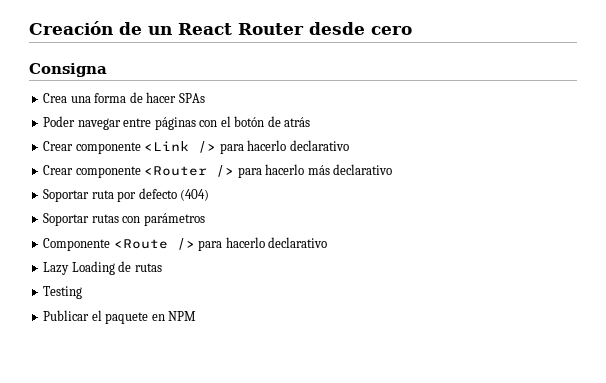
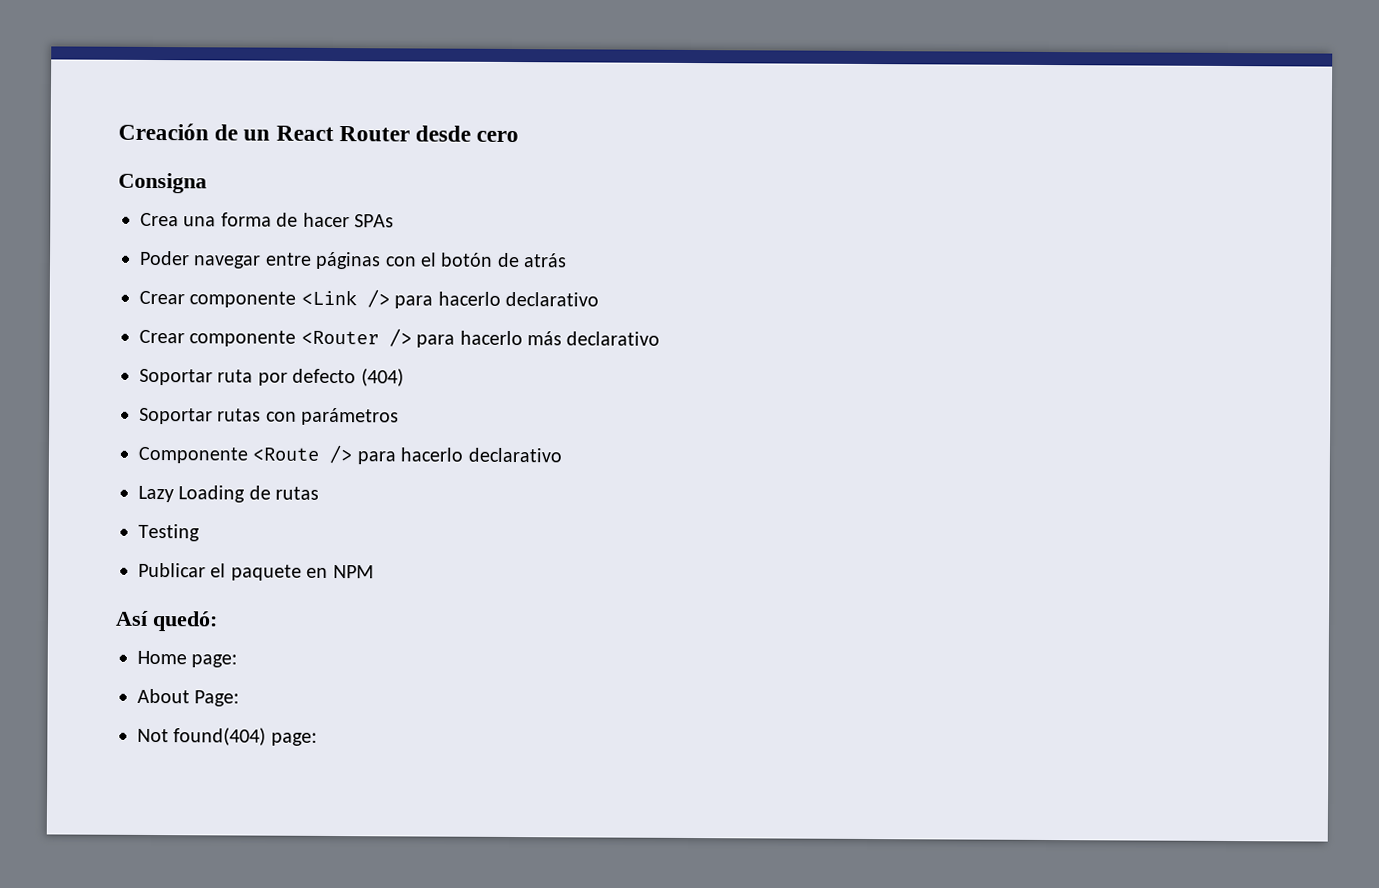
+ Así quedó:
+ Home page:
+ About Page:
+ Not found(404) page:

